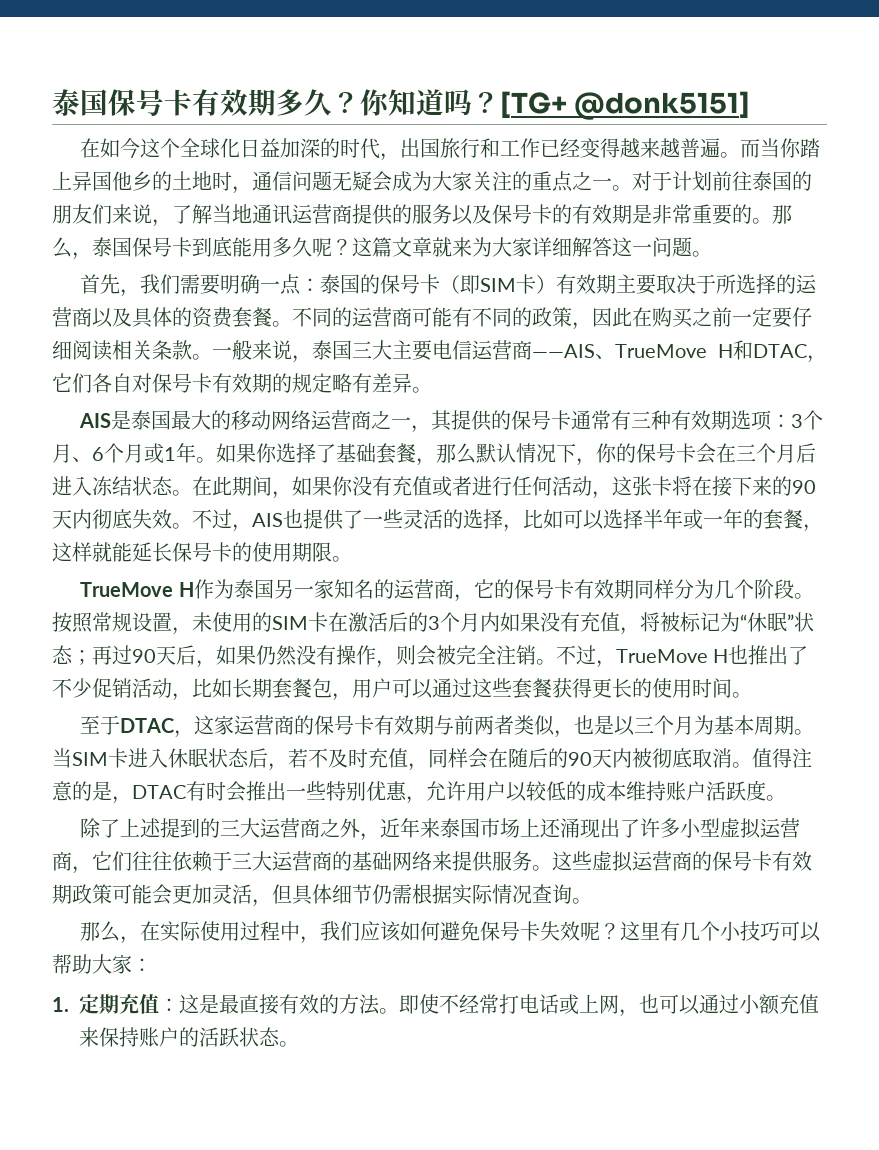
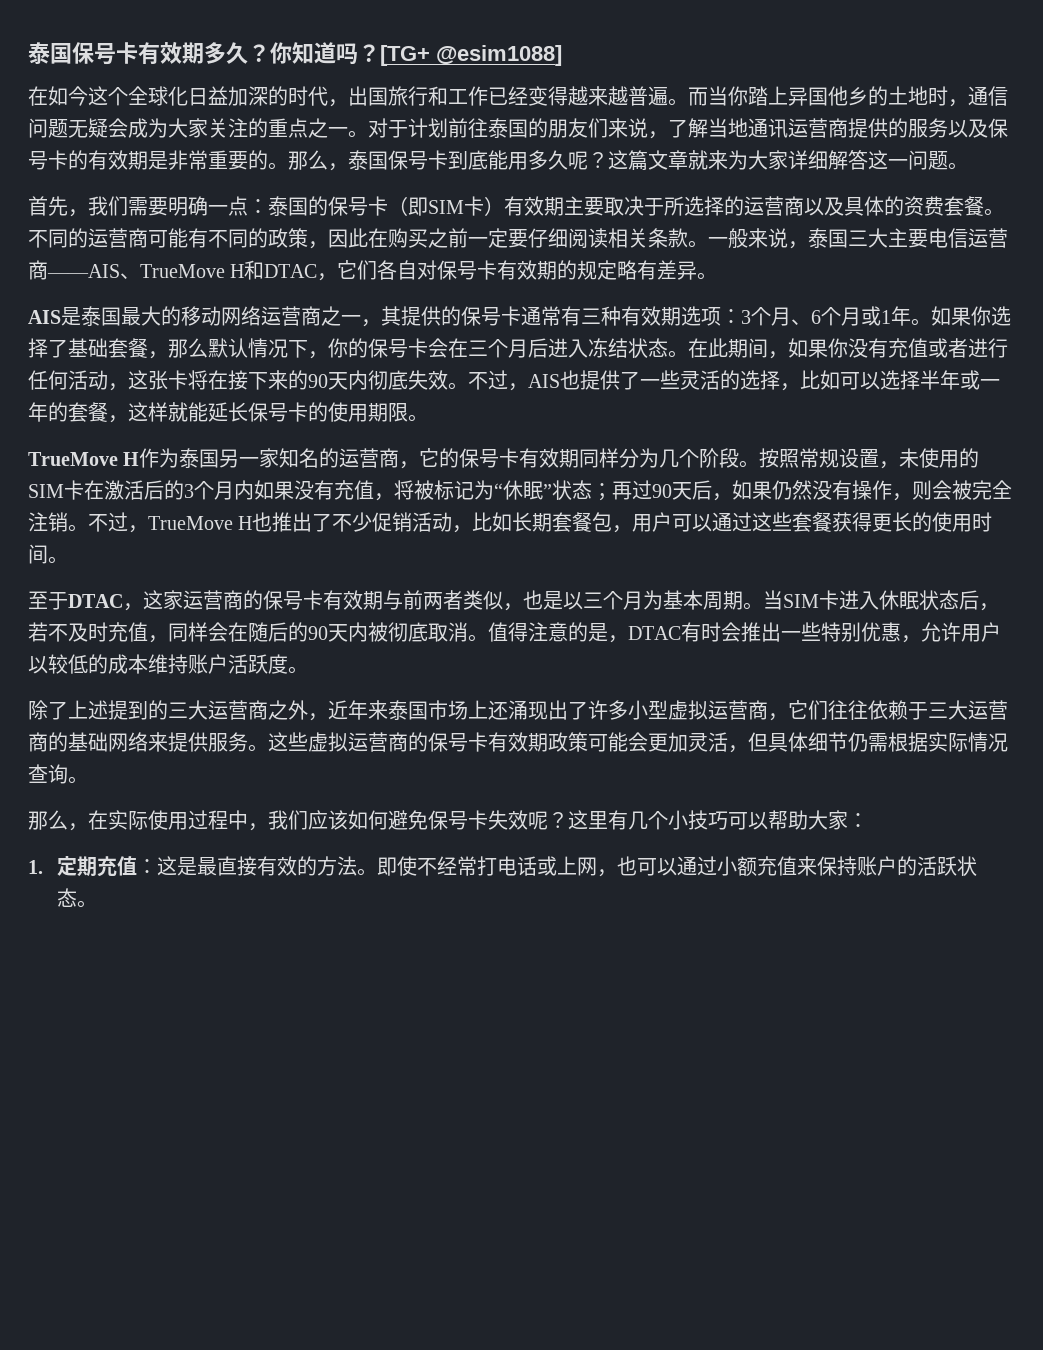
- [TG+ @donk5151]
+ [TG+ @esim1088]

